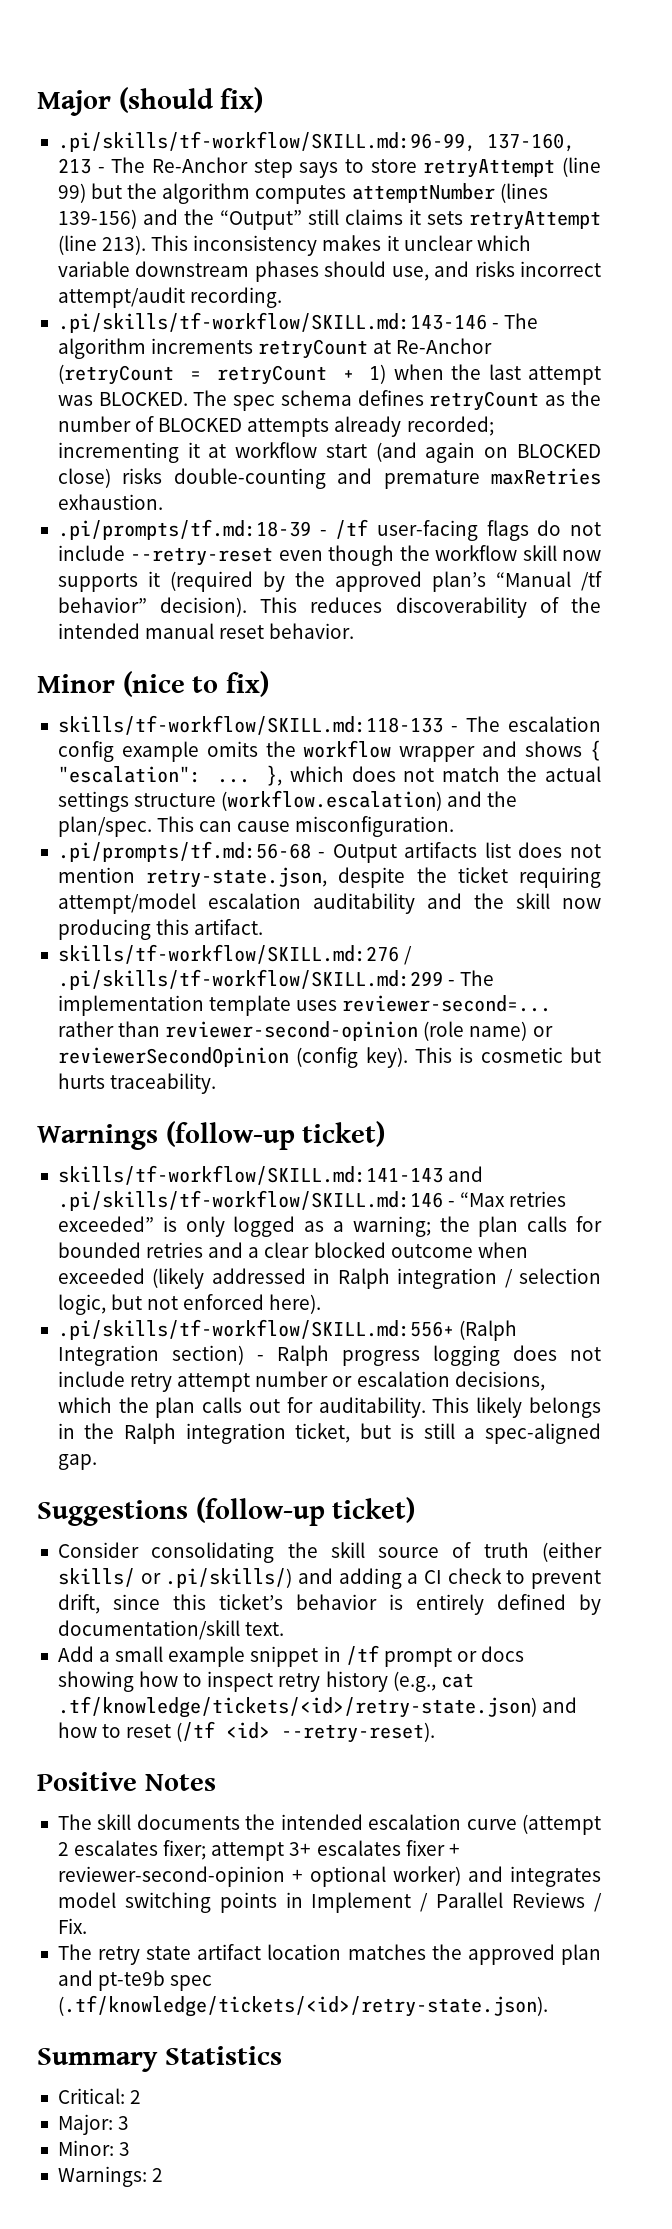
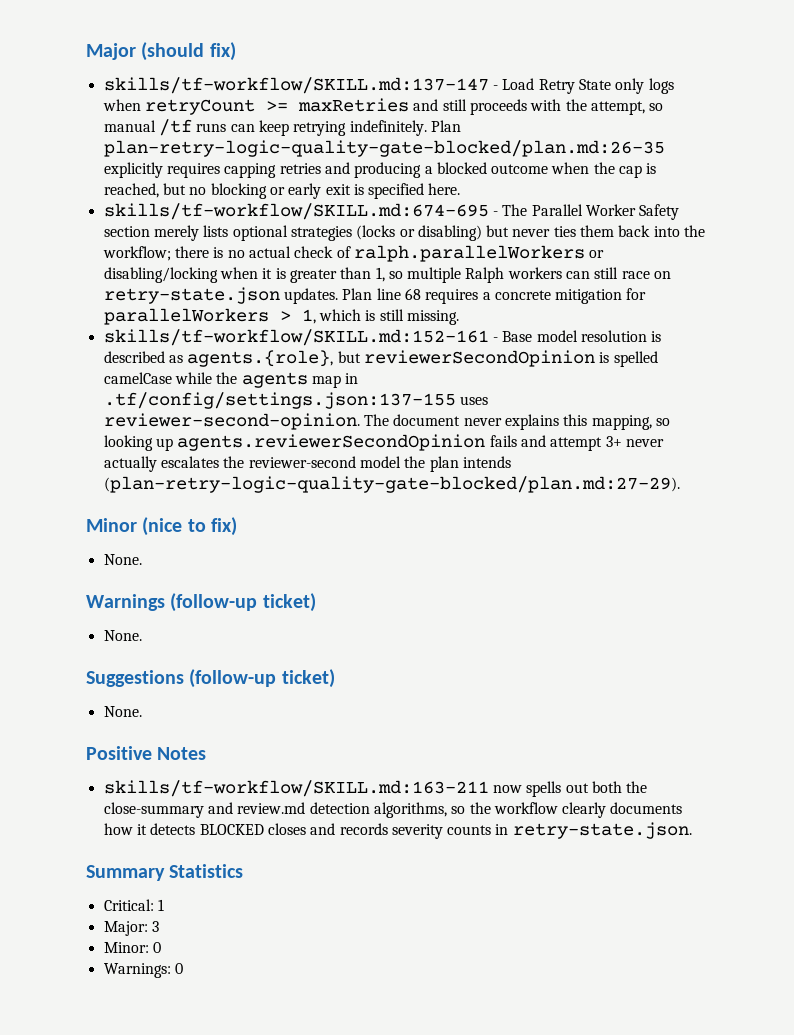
- .pi/skills/tf-workflow/SKILL.md:96-99, 137-160, 213 - The Re-Anchor step says to store retryAttempt (line 99) but the algorithm computes attemptNumber (lines 139-156) and the “Output” still claims it sets retryAttempt (line 213). This inconsistency makes it unclear which variable downstream phases should use, and risks incorrect attempt/audit recording.
- .pi/skills/tf-workflow/SKILL.md:143-146 - The algorithm increments retryCount at Re-Anchor (retryCount = retryCount + 1) when the last attempt was BLOCKED. The spec schema defines retryCount as the number of BLOCKED attempts already recorded; incrementing it at workflow start (and again on BLOCKED close) risks double-counting and premature maxRetries exhaustion.
- .pi/prompts/tf.md:18-39 - /tf user-facing flags do not include --retry-reset even though the workflow skill now supports it (required by the approved plan’s “Manual /tf behavior” decision). This reduces discoverability of the intended manual reset behavior.
+ skills/tf-workflow/SKILL.md:137-147 - Load Retry State only logs when retryCount >= maxRetries and still proceeds with the attempt, so manual /tf runs can keep retrying indefinitely. Plan plan-retry-logic-quality-gate-blocked/plan.md:26-35 explicitly requires capping retries and producing a blocked outcome when the cap is reached, but no blocking or early exit is specified here.
+ skills/tf-workflow/SKILL.md:674-695 - The Parallel Worker Safety section merely lists optional strategies (locks or disabling) but never ties them back into the workflow; there is no actual check of ralph.parallelWorkers or disabling/locking when it is greater than 1, so multiple Ralph workers can still race on retry-state.json updates. Plan line 68 requires a concrete mitigation for parallelWorkers > 1, which is still missing.
+ skills/tf-workflow/SKILL.md:152-161 - Base model resolution is described as agents.{role}, but reviewerSecondOpinion is spelled camelCase while the agents map in .tf/config/settings.json:137-155 uses reviewer-second-opinion. The document never explains this mapping, so looking up agents.reviewerSecondOpinion fails and attempt 3+ never actually escalates the reviewer-second model the plan intends (plan-retry-logic-quality-gate-blocked/plan.md:27-29).
  Minor (nice to fix)
- skills/tf-workflow/SKILL.md:118-133 - The escalation config example omits the workflow wrapper and shows { "escalation": ... }, which does not match the actual settings structure (workflow.escalation) and the plan/spec. This can cause misconfiguration.
- .pi/prompts/tf.md:56-68 - Output artifacts list does not mention retry-state.json, despite the ticket requiring attempt/model escalation auditability and the skill now producing this artifact.
- skills/tf-workflow/SKILL.md:276 / .pi/skills/tf-workflow/SKILL.md:299 - The implementation template uses reviewer-second=... rather than reviewer-second-opinion (role name) or reviewerSecondOpinion (config key). This is cosmetic but hurts traceability.
+ None.
  Warnings (follow-up ticket)
- skills/tf-workflow/SKILL.md:141-143 and .pi/skills/tf-workflow/SKILL.md:146 - “Max retries exceeded” is only logged as a warning; the plan calls for bounded retries and a clear blocked outcome when exceeded (likely addressed in Ralph integration / selection logic, but not enforced here).
- .pi/skills/tf-workflow/SKILL.md:556+ (Ralph Integration section) - Ralph progress logging does not include retry attempt number or escalation decisions, which the plan calls out for auditability. This likely belongs in the Ralph integration ticket, but is still a spec-aligned gap.
+ None.
  Suggestions (follow-up ticket)
- Consider consolidating the skill source of truth (either skills/ or .pi/skills/) and adding a CI check to prevent drift, since this ticket’s behavior is entirely defined by documentation/skill text.
- Add a small example snippet in /tf prompt or docs showing how to inspect retry history (e.g., cat .tf/knowledge/tickets/<id>/retry-state.json) and how to reset (/tf <id> --retry-reset).
+ None.
  Positive Notes
- The skill documents the intended escalation curve (attempt 2 escalates fixer; attempt 3+ escalates fixer + reviewer-second-opinion + optional worker) and integrates model switching points in Implement / Parallel Reviews / Fix.
- The retry state artifact location matches the approved plan and pt-te9b spec (.tf/knowledge/tickets/<id>/retry-state.json).
+ skills/tf-workflow/SKILL.md:163-211 now spells out both the close-summary and review.md detection algorithms, so the workflow clearly documents how it detects BLOCKED closes and records severity counts in retry-state.json.
- Critical: 2
+ Critical: 1
- Minor: 3
+ Minor: 0
- Warnings: 2
+ Warnings: 0

